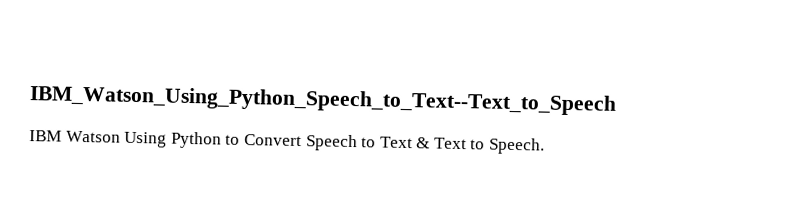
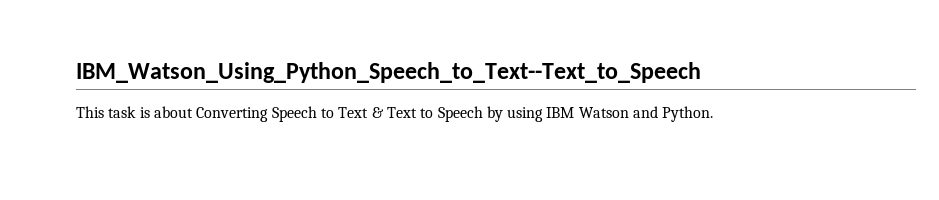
- IBM Watson Using Python to Convert Speech to Text & Text to Speech.
+ This task is about Converting Speech to Text & Text to Speech by using IBM Watson and Python.

